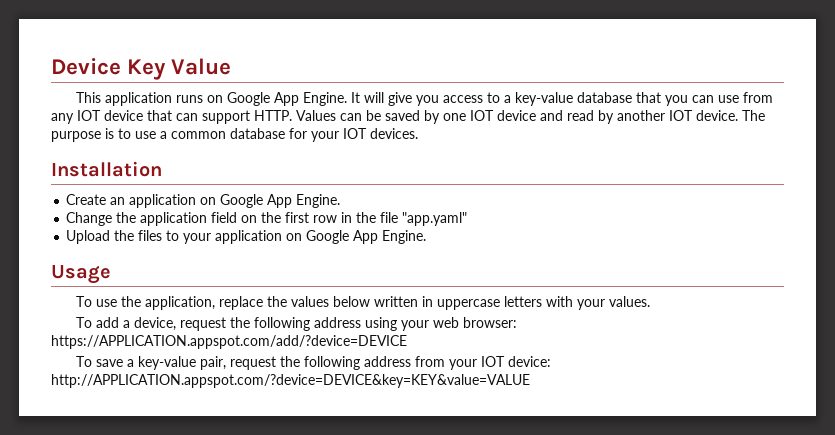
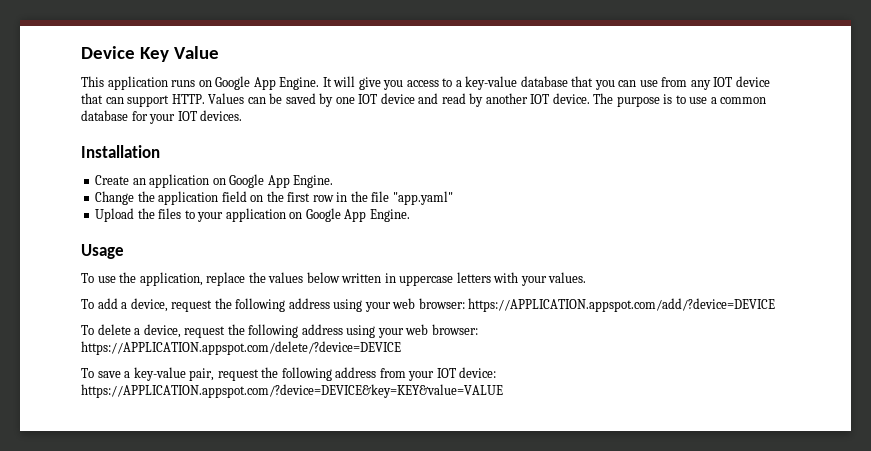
+ To delete a device, request the following address using your web browser: https://APPLICATION.appspot.com/delete/?device=DEVICE
- To save a key-value pair, request the following address from your IOT device: http://APPLICATION.appspot.com/?device=DEVICE&key=KEY&value=VALUE
+ To save a key-value pair, request the following address from your IOT device: https://APPLICATION.appspot.com/?device=DEVICE&key=KEY&value=VALUE

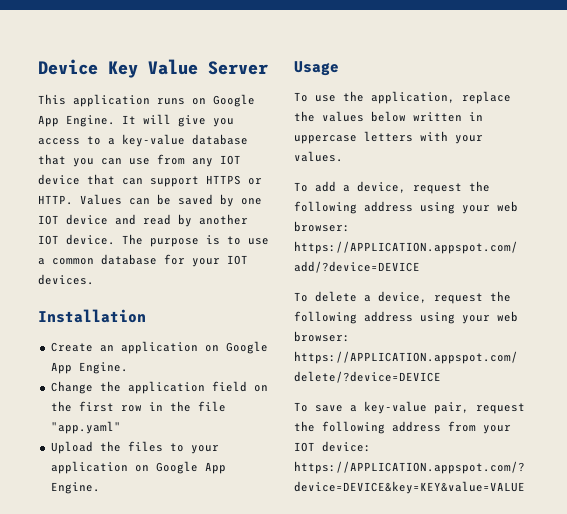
- Device Key Value
+ Device Key Value Server
- It will give you access to a key-value database that you can use from any IOT device that can support HTTP.
+ It will give you access to a key-value database that you can use from any IOT device that can support HTTPS or HTTP.

